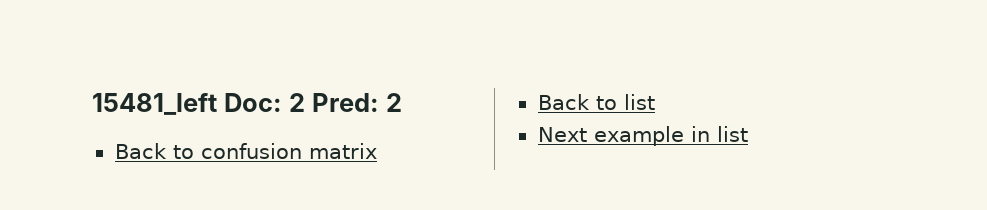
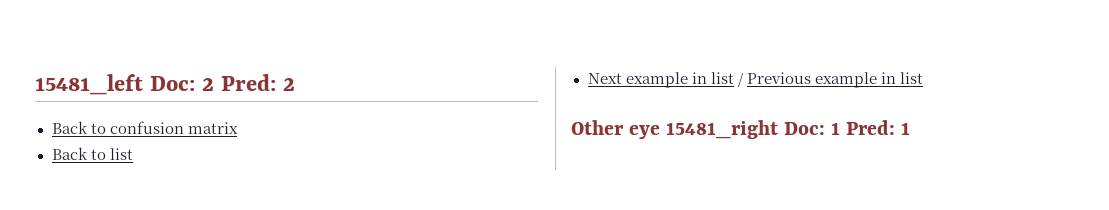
- Next example in list
+ Next example in list / Previous example in list
+ Other eye 15481_right Doc: 1 Pred: 1

